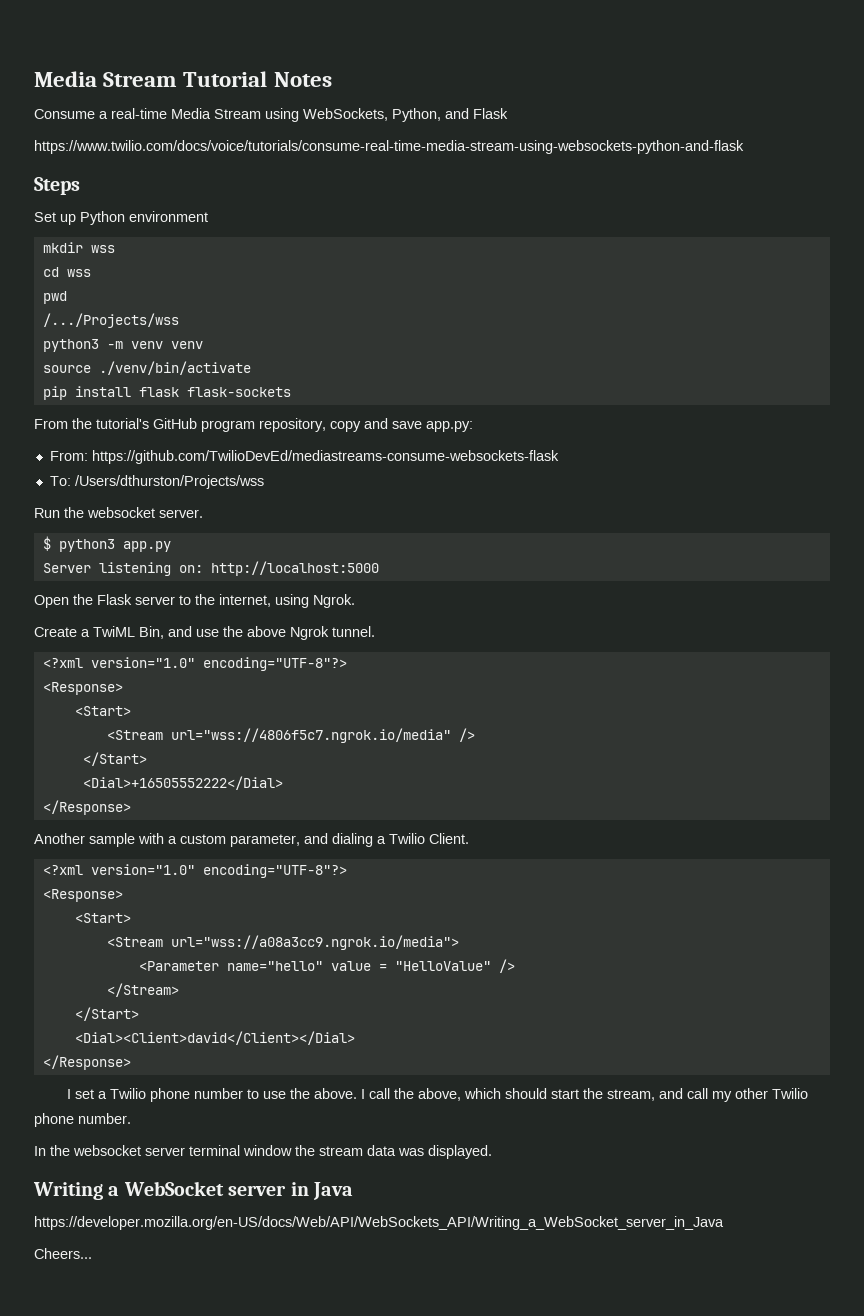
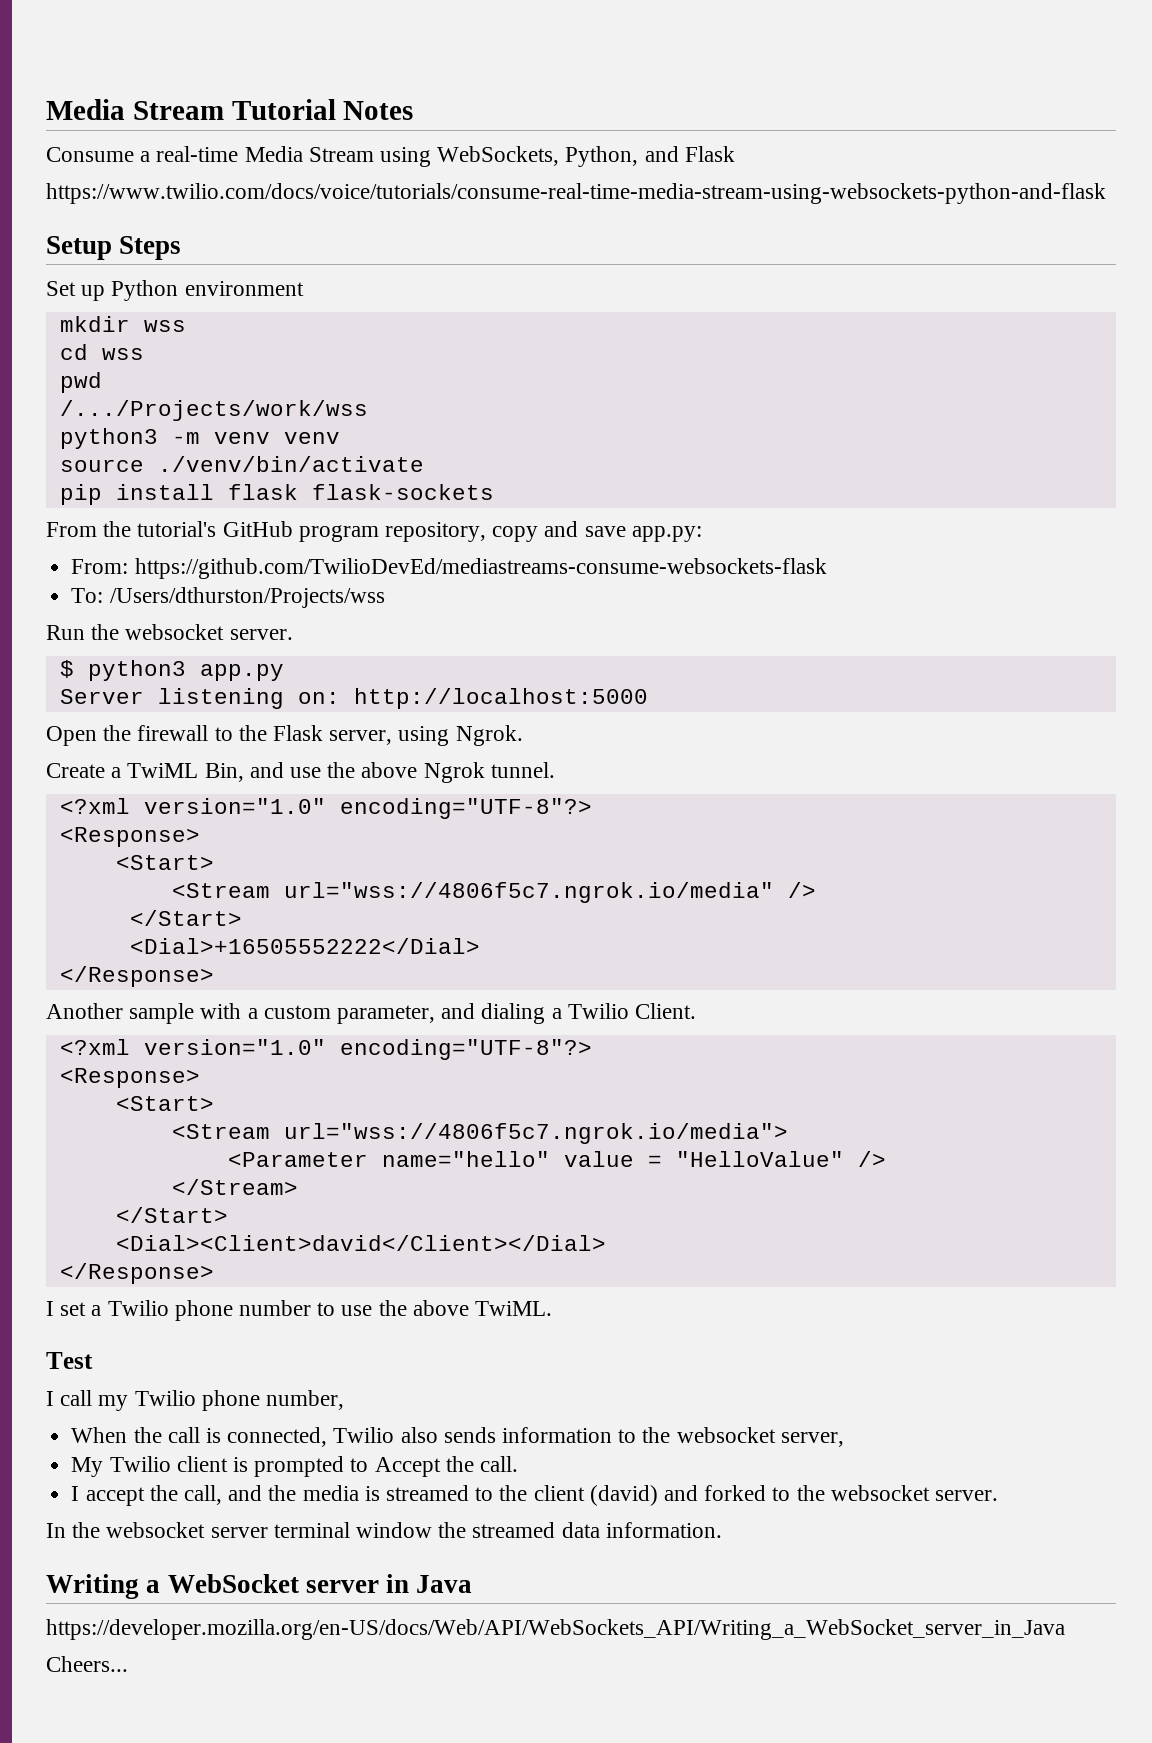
- Steps
+ Setup Steps
- /.../Projects/wss
+ /.../Projects/work/wss
- Open the Flask server to the internet, using Ngrok.
+ Open the firewall to the Flask server, using Ngrok.
- <Stream url="wss://a08a3cc9.ngrok.io/media">
+ <Stream url="wss://4806f5c7.ngrok.io/media">
- I set a Twilio phone number to use the above. I call the above, which should start the stream, and call my other Twilio phone number.
+ I set a Twilio phone number to use the above TwiML.
+ Test
+ I call my Twilio phone number,
+ When the call is connected, Twilio also sends information to the websocket server,
+ My Twilio client is prompted to Accept the call.
+ I accept the call, and the media is streamed to the client (david) and forked to the websocket server.
- In the websocket server terminal window the stream data was displayed.
+ In the websocket server terminal window the streamed data information.

